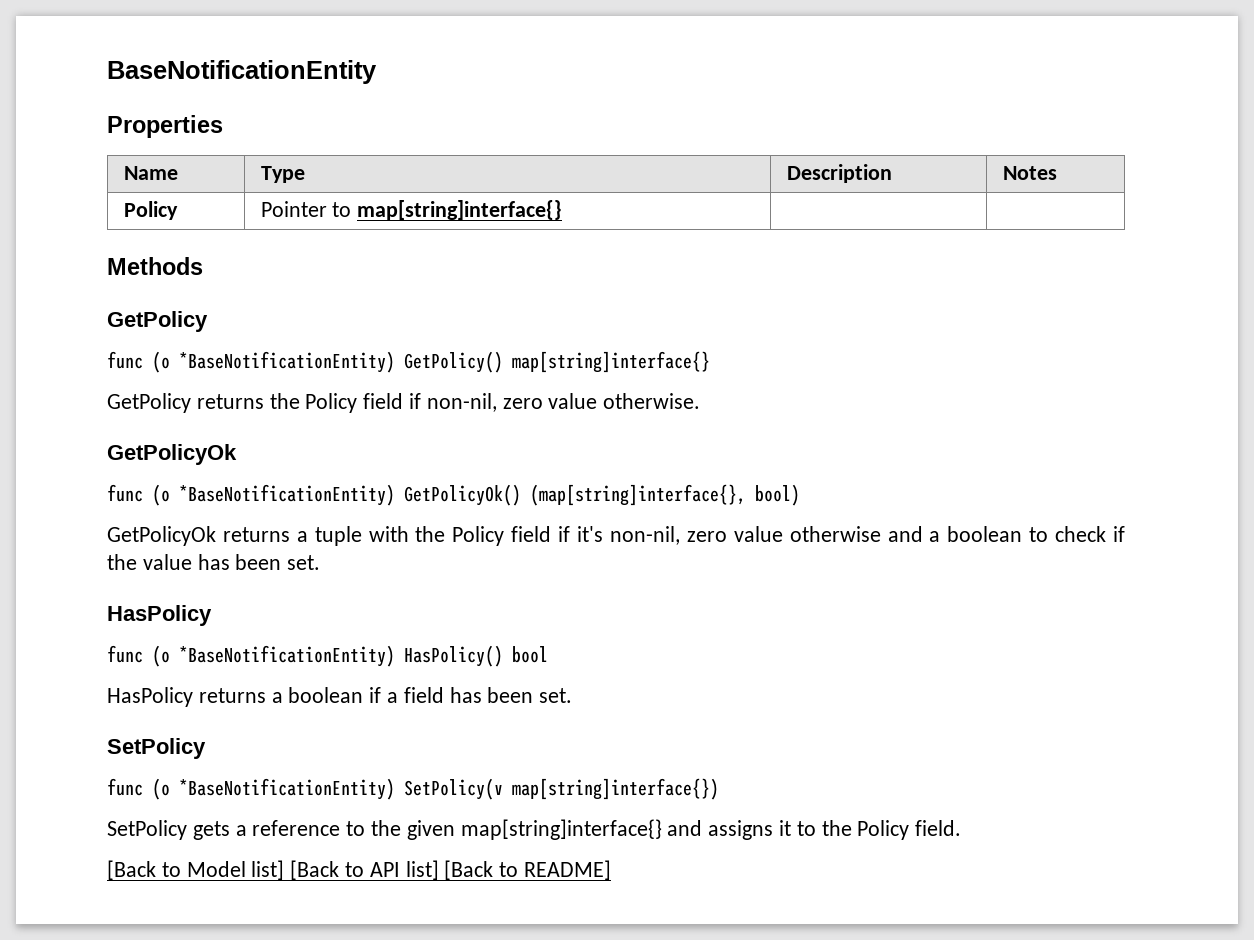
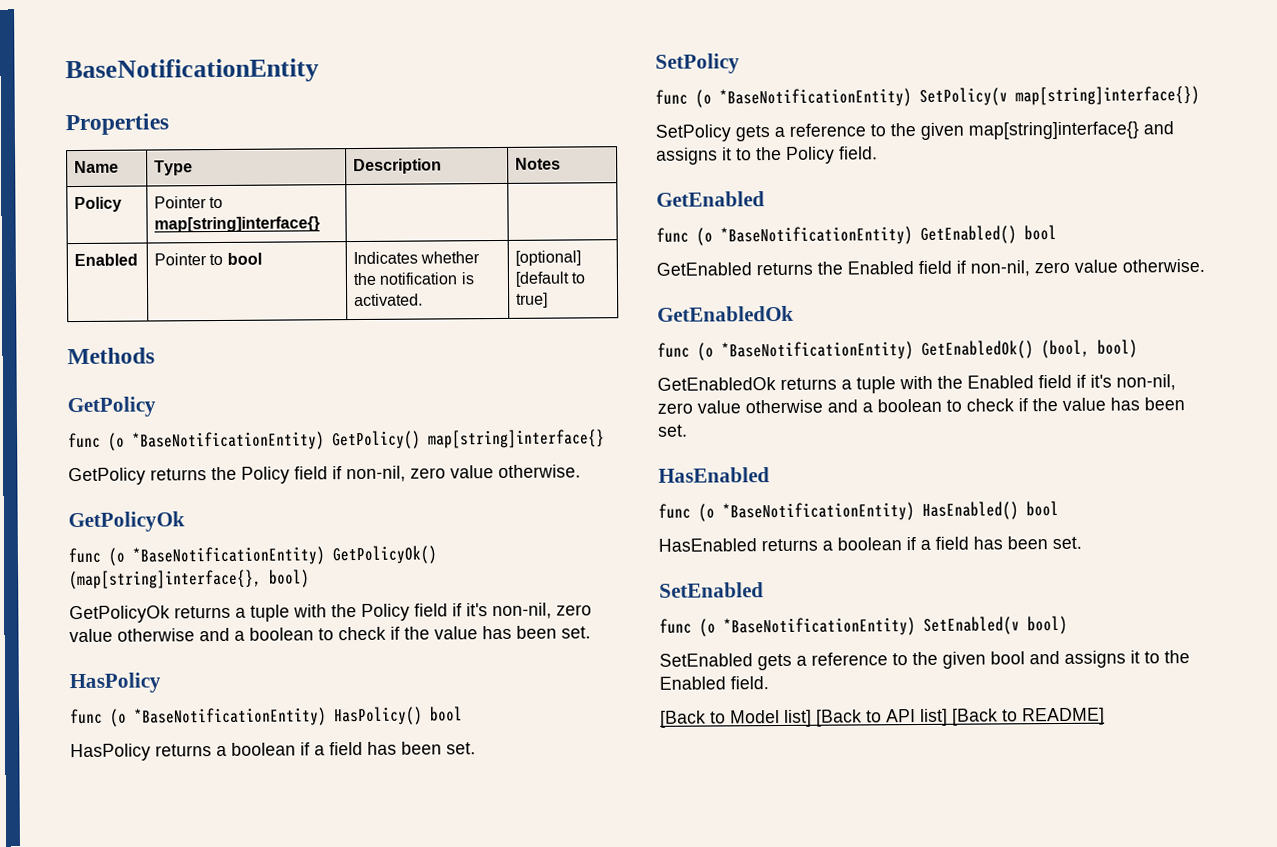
+ Enabled | Pointer to bool | Indicates whether the notification is activated. | [optional] [default to true]
  SetPolicy gets a reference to the given map[string]interface{} and assigns it to the Policy field.
+ GetEnabled
+ func (o *BaseNotificationEntity) GetEnabled() bool
+ GetEnabled returns the Enabled field if non-nil, zero value otherwise.
+ GetEnabledOk
+ func (o *BaseNotificationEntity) GetEnabledOk() (bool, bool)
+ GetEnabledOk returns a tuple with the Enabled field if it's non-nil, zero value otherwise and a boolean to check if the value has been set.
+ HasEnabled
+ func (o *BaseNotificationEntity) HasEnabled() bool
+ HasEnabled returns a boolean if a field has been set.
+ SetEnabled
+ func (o *BaseNotificationEntity) SetEnabled(v bool)
+ SetEnabled gets a reference to the given bool and assigns it to the Enabled field.

